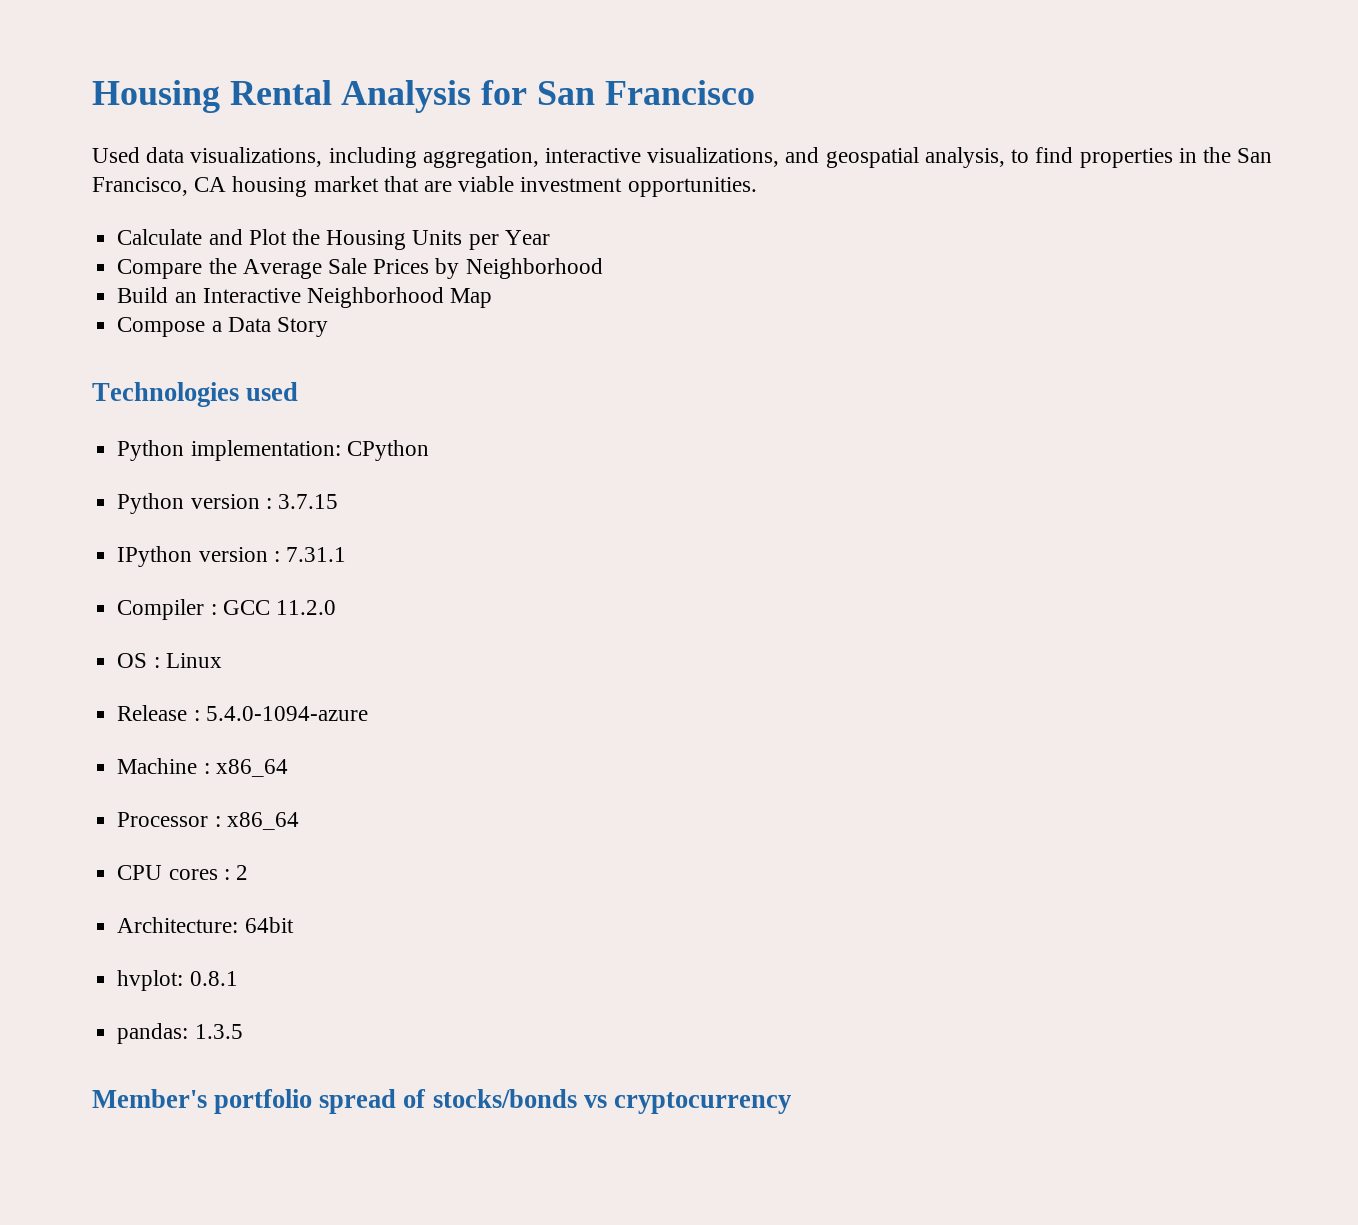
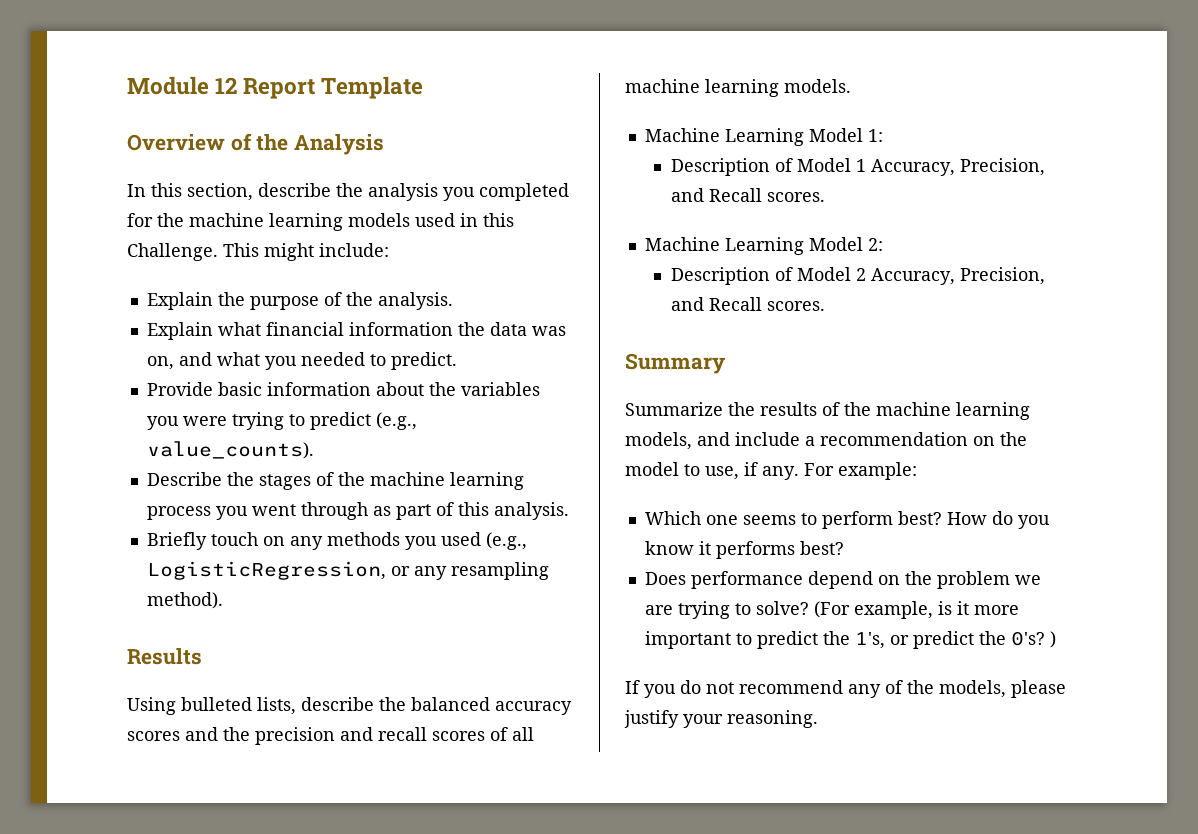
- Housing Rental Analysis for San Francisco
- Used data visualizations, including aggregation, interactive visualizations, and geospatial analysis, to find properties in the San Francisco, CA housing market that are viable investment opportunities.
- Calculate and Plot the Housing Units per Year
- Compare the Average Sale Prices by Neighborhood
- Build an Interactive Neighborhood Map
- Compose a Data Story
- Technologies used
- Python implementation: CPython
- Python version : 3.7.15
- IPython version : 7.31.1
- Compiler : GCC 11.2.0
- OS : Linux
- Release : 5.4.0-1094-azure
- Machine : x86_64
- Processor : x86_64
- CPU cores : 2
- Architecture: 64bit
- hvplot: 0.8.1
- pandas: 1.3.5
- Member's portfolio spread of stocks/bonds vs cryptocurrency
+ Module 12 Report Template
+ Overview of the Analysis
+ In this section, describe the analysis you completed for the machine learning models used in this Challenge. This might include:
+ Explain the purpose of the analysis.
+ Explain what financial information the data was on, and what you needed to predict.
+ Provide basic information about the variables you were trying to predict (e.g., value_counts).
+ Describe the stages of the machine learning process you went through as part of this analysis.
+ Briefly touch on any methods you used (e.g., LogisticRegression, or any resampling method).
+ Results
+ Using bulleted lists, describe the balanced accuracy scores and the precision and recall scores of all machine learning models.
+ Machine Learning Model 1:
+ Description of Model 1 Accuracy, Precision, and Recall scores.
+ Machine Learning Model 2:
+ Description of Model 2 Accuracy, Precision, and Recall scores.
+ Summary
+ Summarize the results of the machine learning models, and include a recommendation on the model to use, if any. For example:
+ Which one seems to perform best? How do you know it performs best?
+ Does performance depend on the problem we are trying to solve? (For example, is it more important to predict the 1's, or predict the 0's? )
+ If you do not recommend any of the models, please justify your reasoning.

